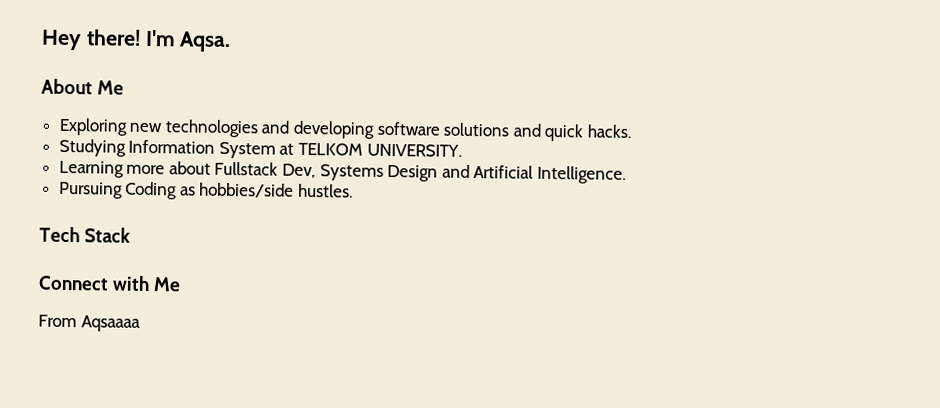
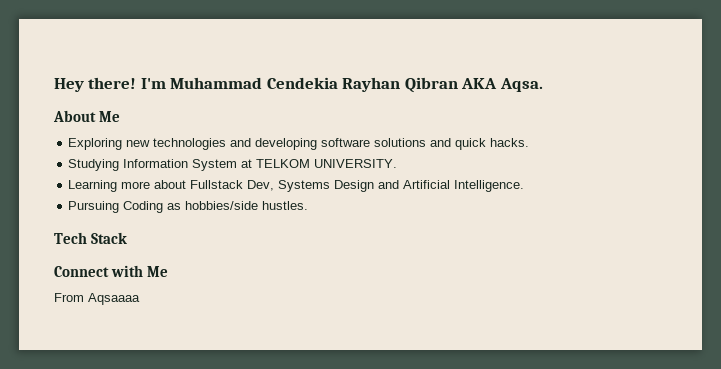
- I'm Aqsa.
+ I'm Muhammad Cendekia Rayhan Qibran AKA Aqsa.

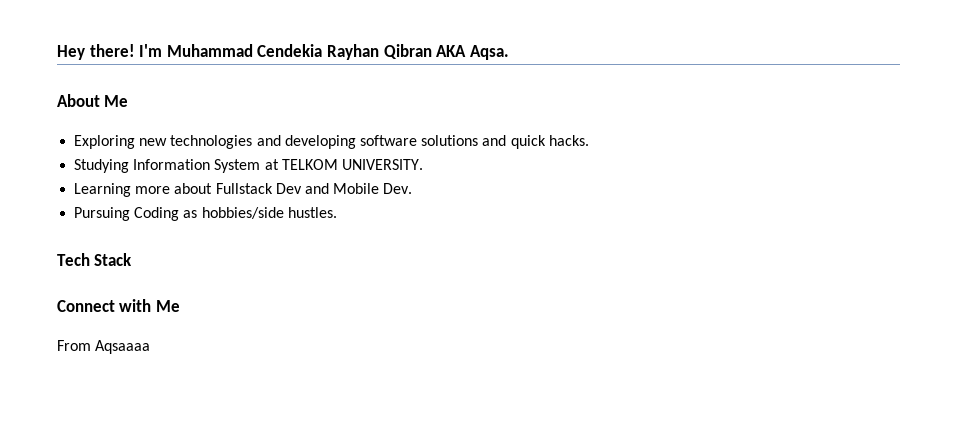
- Learning more about Fullstack Dev, Systems Design and Artificial Intelligence.
+ Learning more about Fullstack Dev and Mobile Dev.

